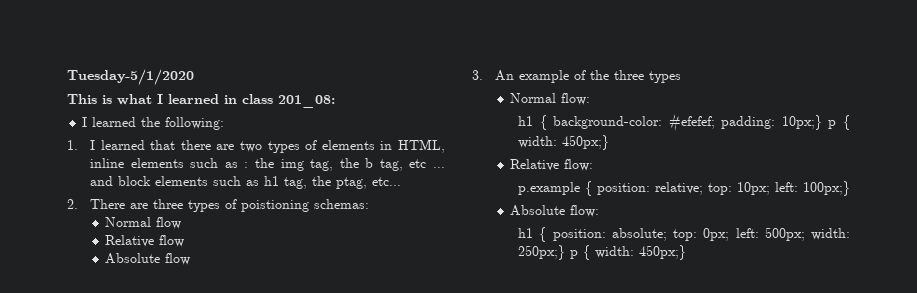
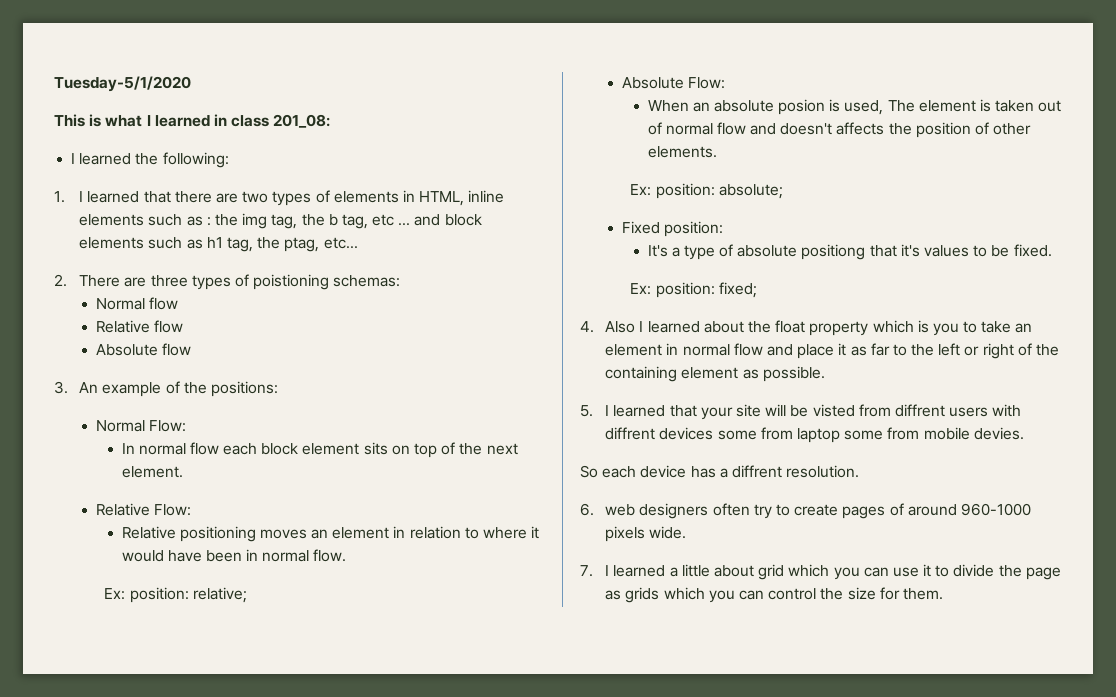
- 3. An example of the three types
- Normal flow:
- h1 { background-color: #efefef; padding: 10px;} p { width: 450px;}
- Relative flow:
- p.example { position: relative; top: 10px; left: 100px;}
- Absolute flow:
- h1 { position: absolute; top: 0px; left: 500px; width: 250px;} p { width: 450px;}
+ 3. An example of the positions:
+ Normal Flow:
+ In normal flow each block element sits on top of the next element.
+ Relative Flow:
+ Relative positioning moves an element in relation to where it would have been in normal flow.
+ Ex: position: relative;
+ Absolute Flow:
+ When an absolute posion is used, The element is taken out of normal flow and doesn't affects the position of other elements.
+ Ex: position: absolute;
+ Fixed position:
+ It's a type of absolute positiong that it's values to be fixed.
+ Ex: position: fixed;
+ 4. Also I learned about the float property which is you to take an element in normal flow and place it as far to the left or right of the containing element as possible.
+ 5. I learned that your site will be visted from diffrent users with diffrent devices some from laptop some from mobile devies.
+ So each device has a diffrent resolution.
+ 6. web designers often try to create pages of around 960-1000 pixels wide.
+ 7. I learned a little about grid which you can use it to divide the page as grids which you can control the size for them.

